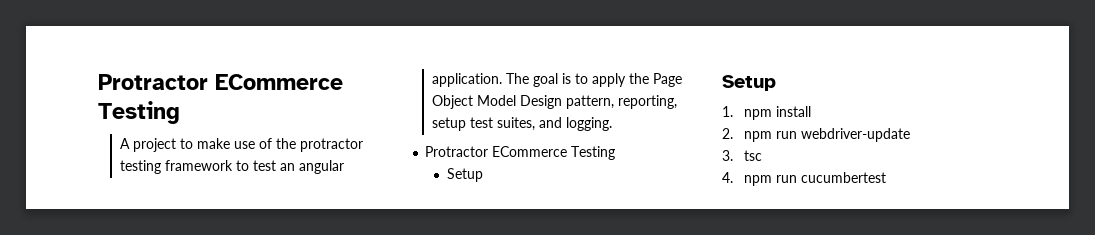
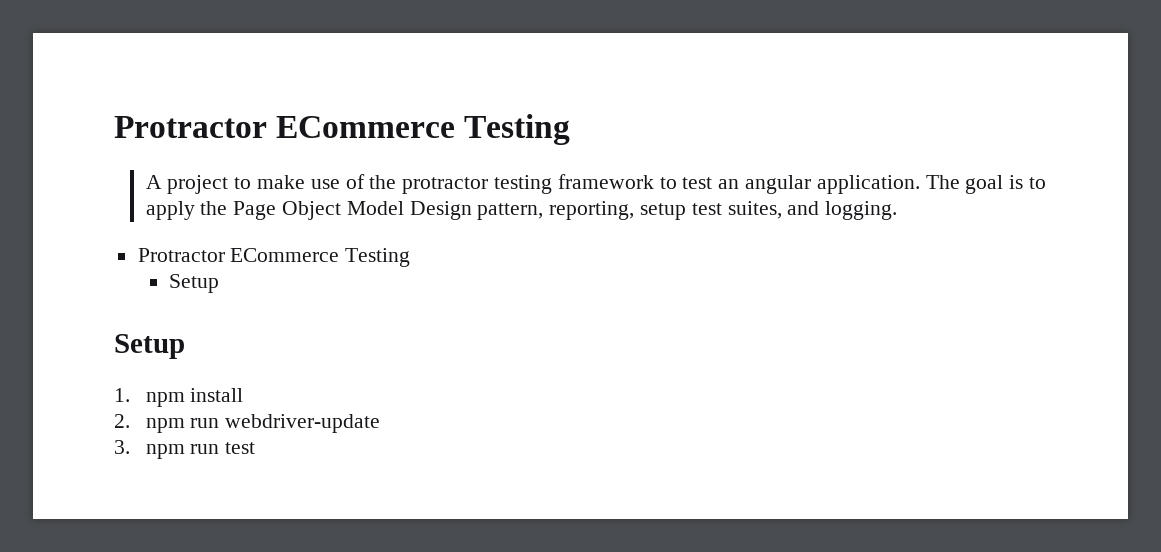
- 3. tsc
- 4. npm run cucumbertest
+ 3. npm run test

